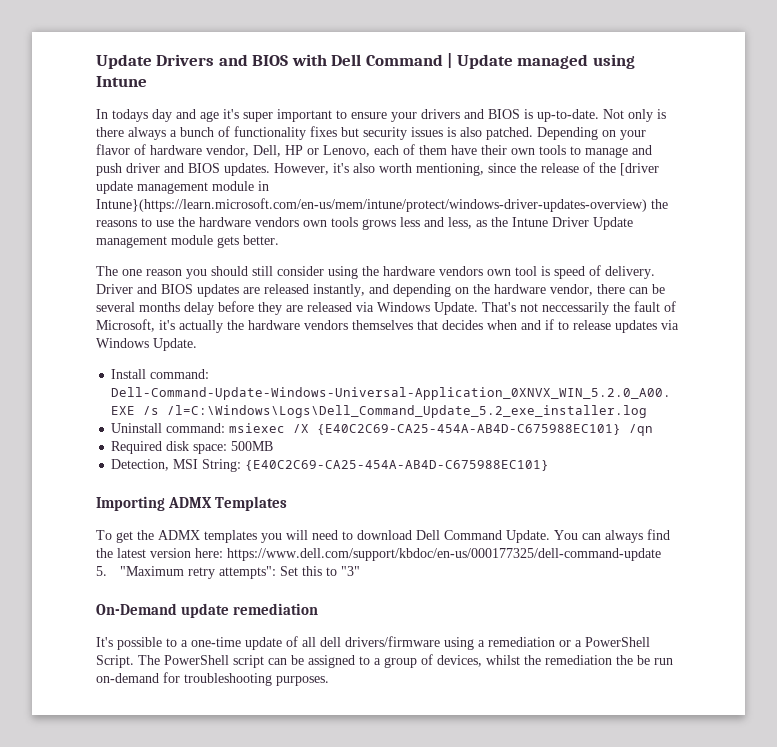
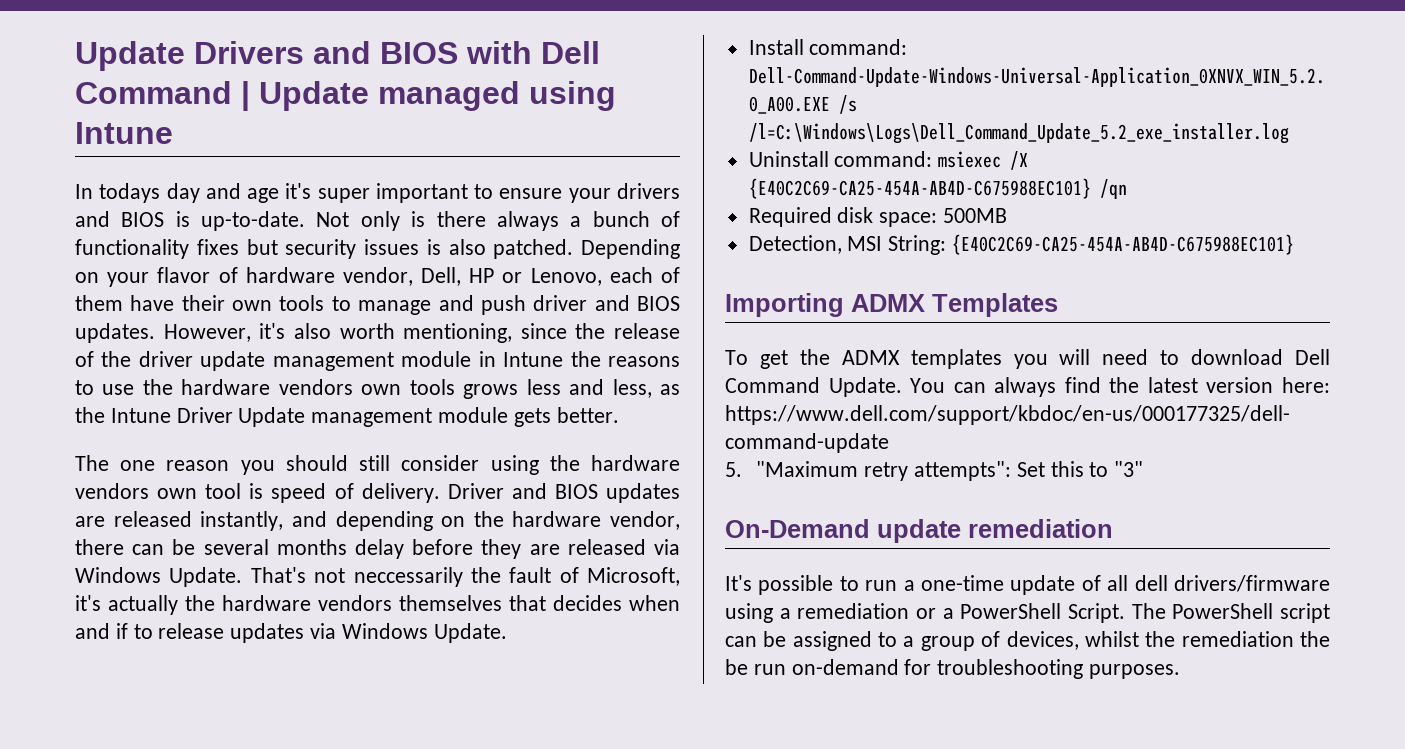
- However, it's also worth mentioning, since the release of the [driver update management module in Intune}(https://learn.microsoft.com/en-us/mem/intune/protect/windows-driver-updates-overview) the reasons to use the hardware vendors own tools grows less and less, as the Intune Driver Update management module gets better.
+ However, it's also worth mentioning, since the release of the driver update management module in Intune the reasons to use the hardware vendors own tools grows less and less, as the Intune Driver Update management module gets better.
- It's possible to a one-time update of all dell drivers/firmware using a remediation or a PowerShell Script.
+ It's possible to run a one-time update of all dell drivers/firmware using a remediation or a PowerShell Script.

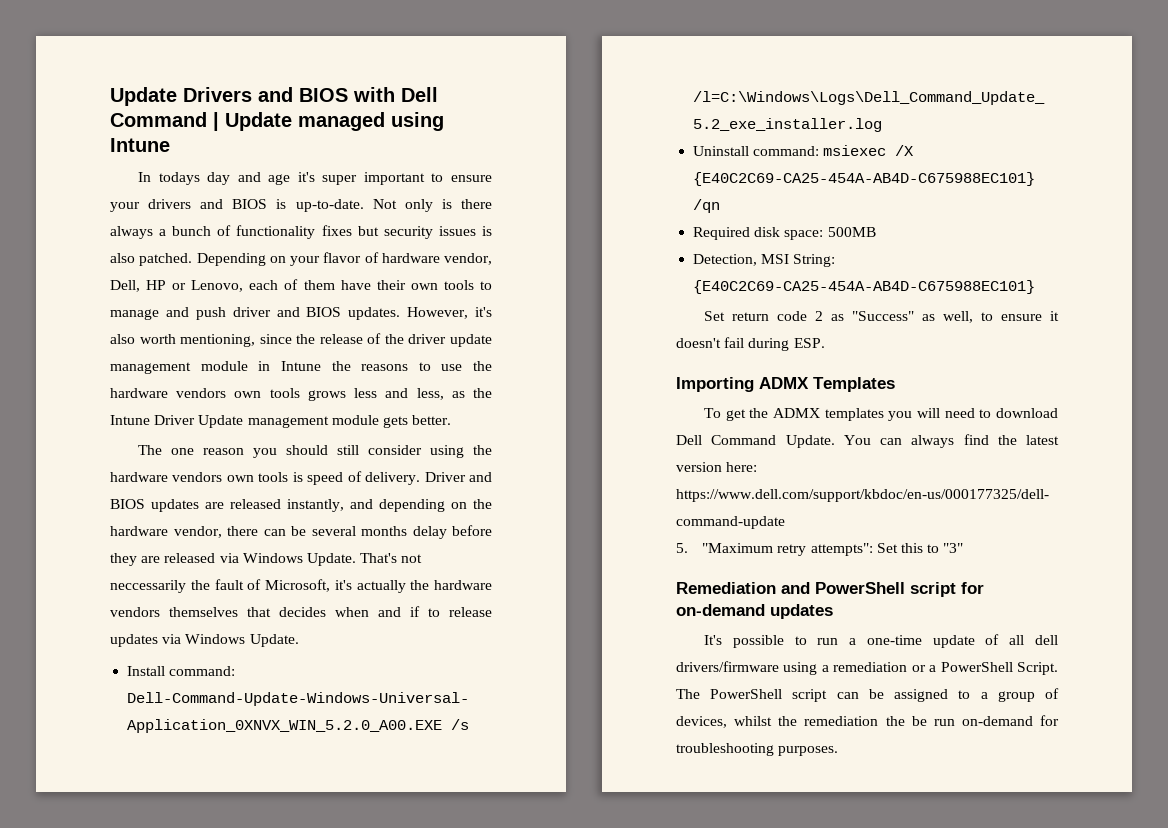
- The one reason you should still consider using the hardware vendors own tool is speed of delivery.
+ The one reason you should still consider using the hardware vendors own tools is speed of delivery.
+ Set return code 2 as "Success" as well, to ensure it doesn't fail during ESP.
- On-Demand update remediation
+ Remediation and PowerShell script for on-demand updates

